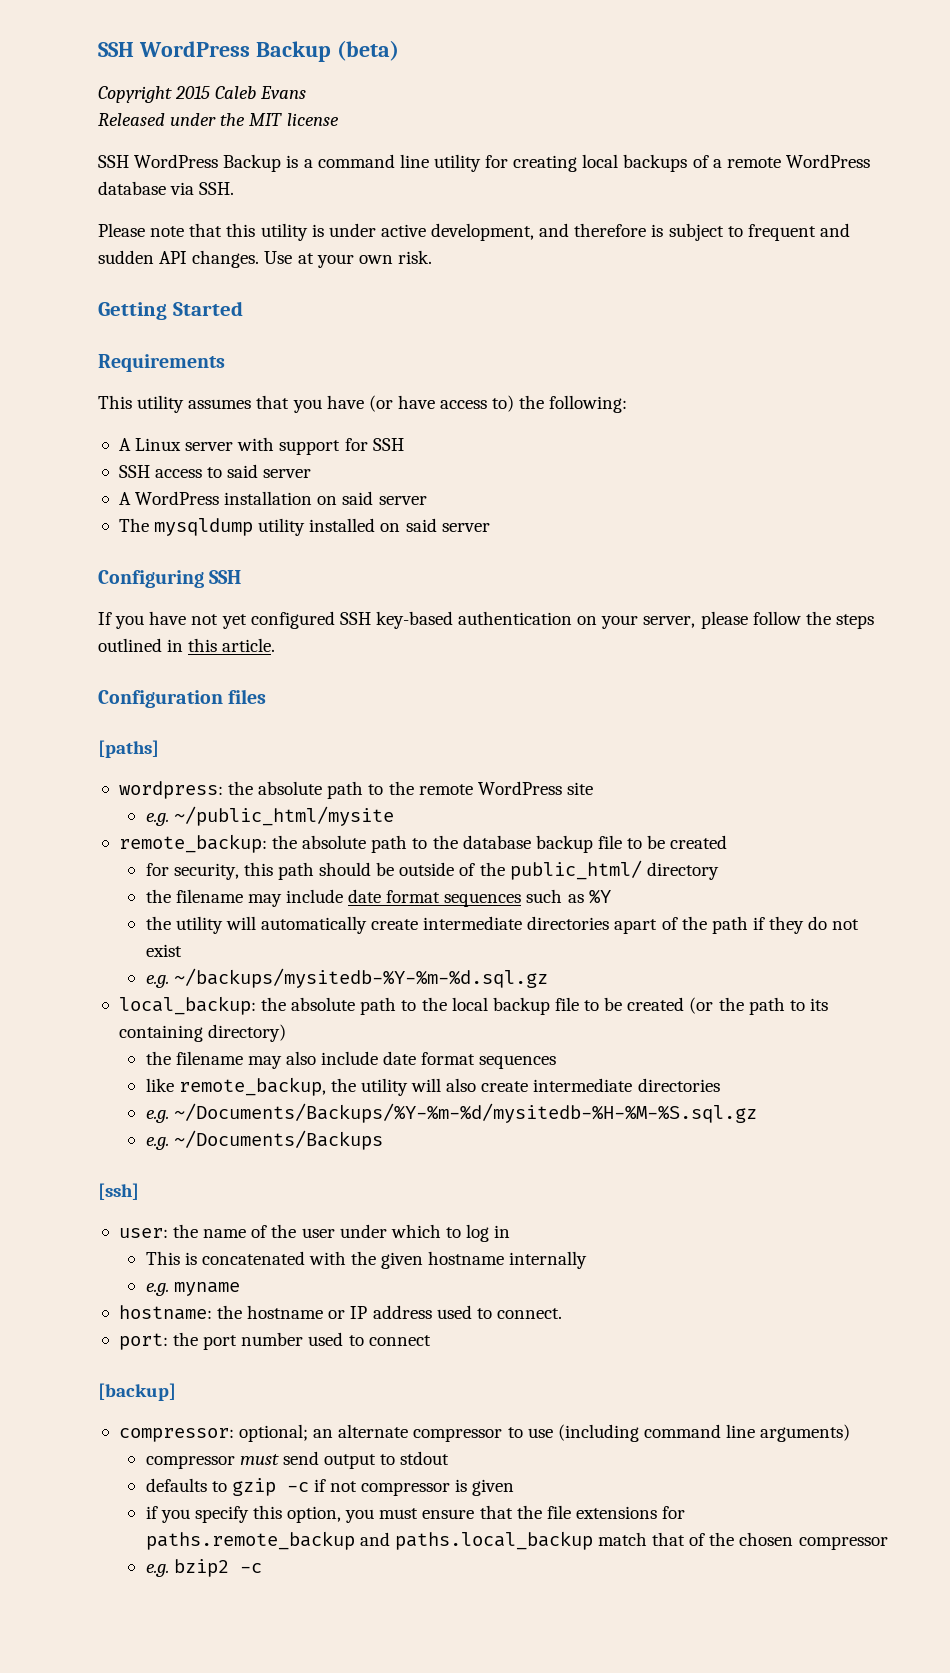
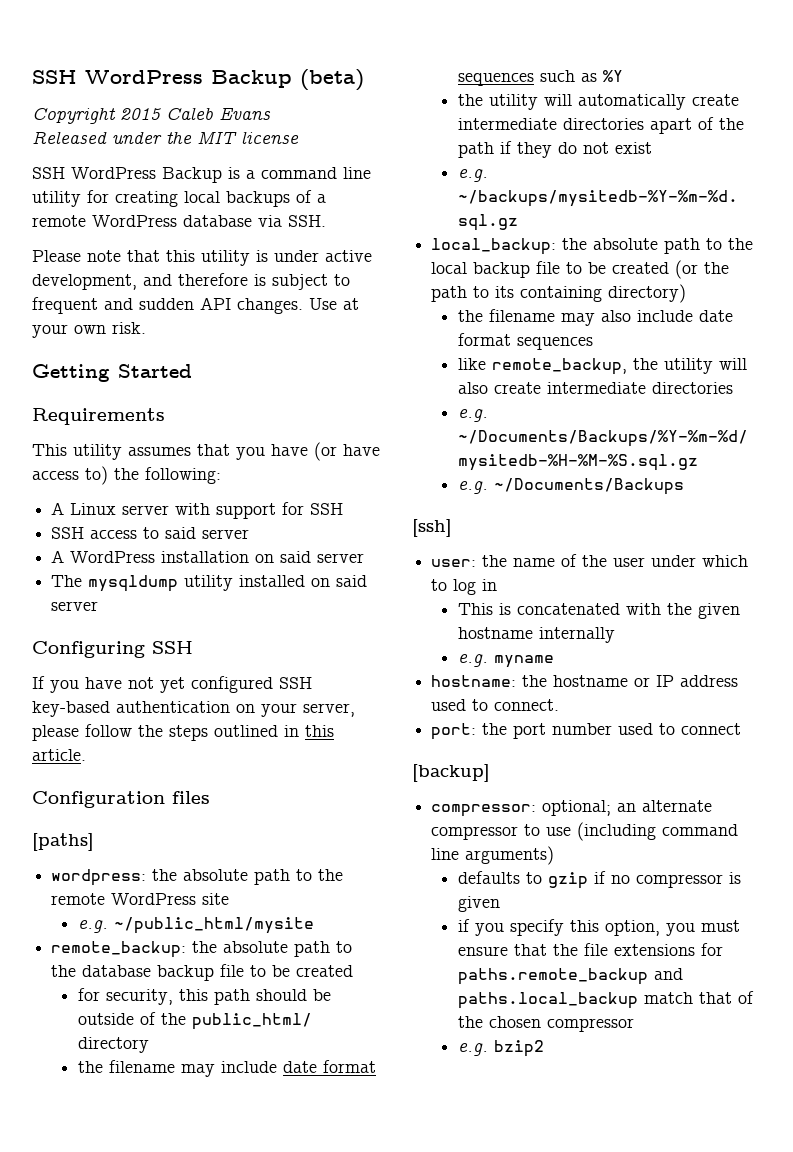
- compressor must send output to stdout
- defaults to gzip -c if not compressor is given
+ defaults to gzip if no compressor is given
- e.g. bzip2 -c
+ e.g. bzip2

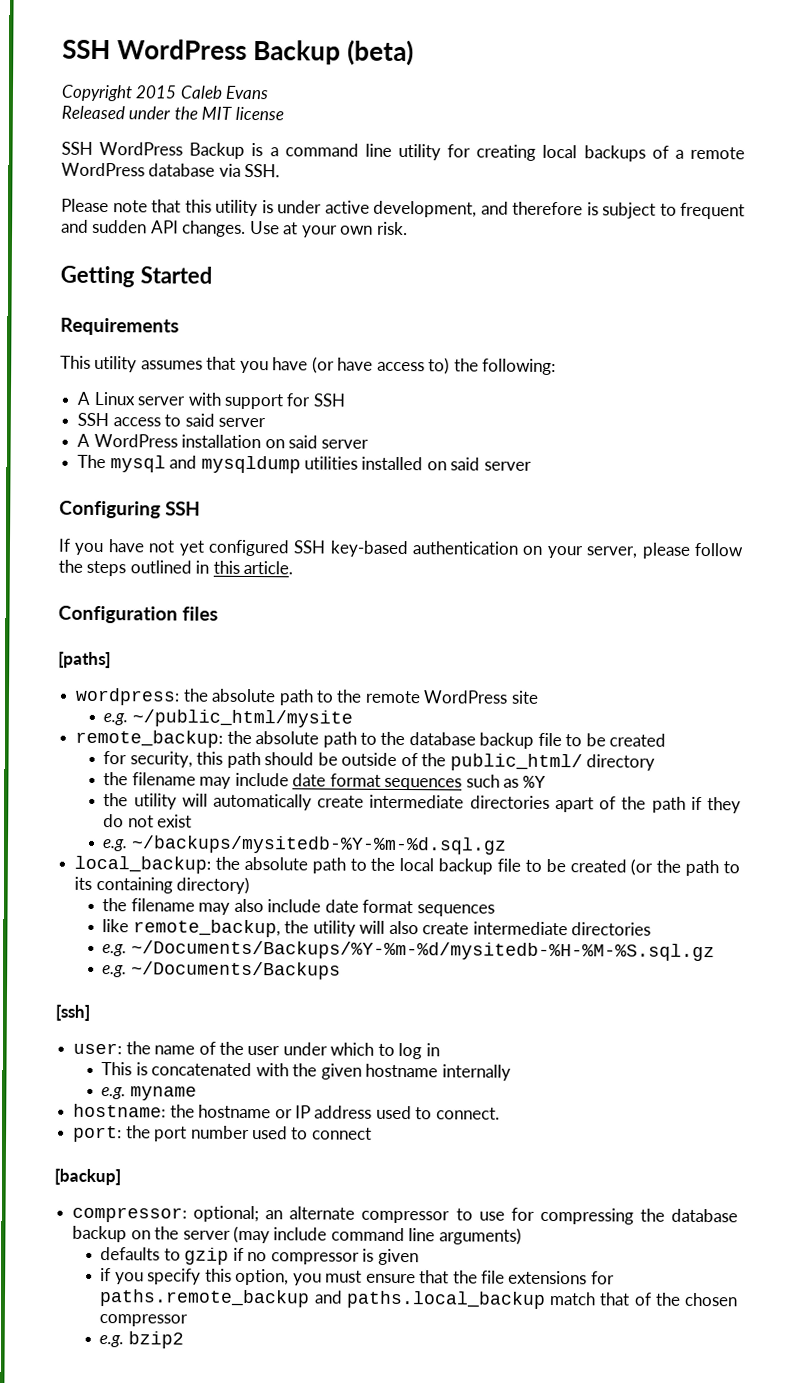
- The mysqldump utility installed on said server
+ The mysql and mysqldump utilities installed on said server
- compressor: optional; an alternate compressor to use (including command line arguments)
+ compressor: optional; an alternate compressor to use for compressing the database backup on the server (may include command line arguments)

